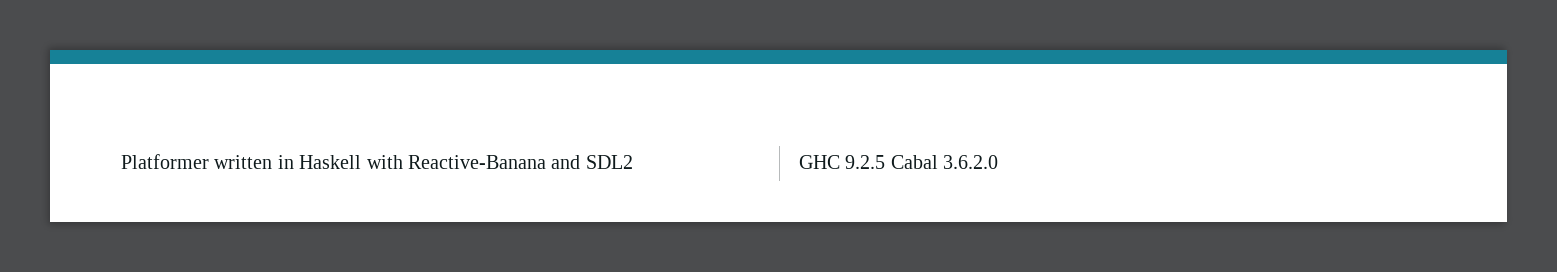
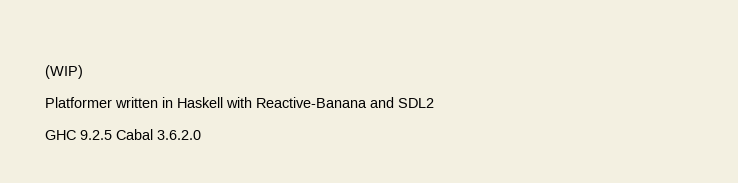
+ (WIP)

